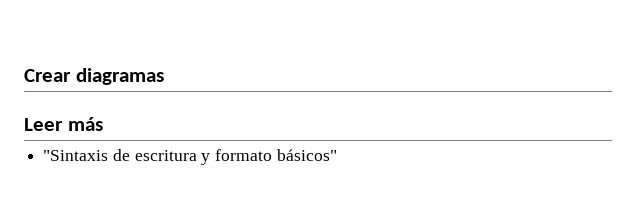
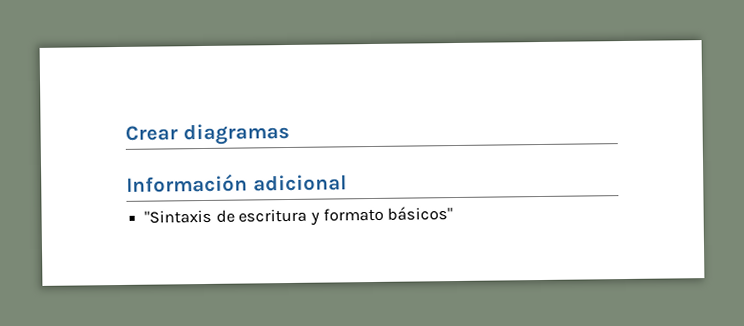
- Leer más
+ Información adicional

